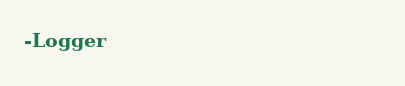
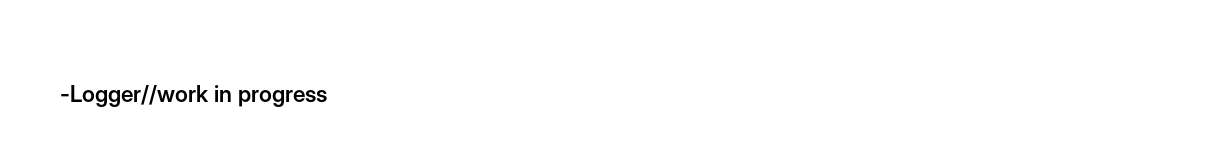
- -Logger
+ -Logger//work in progress

